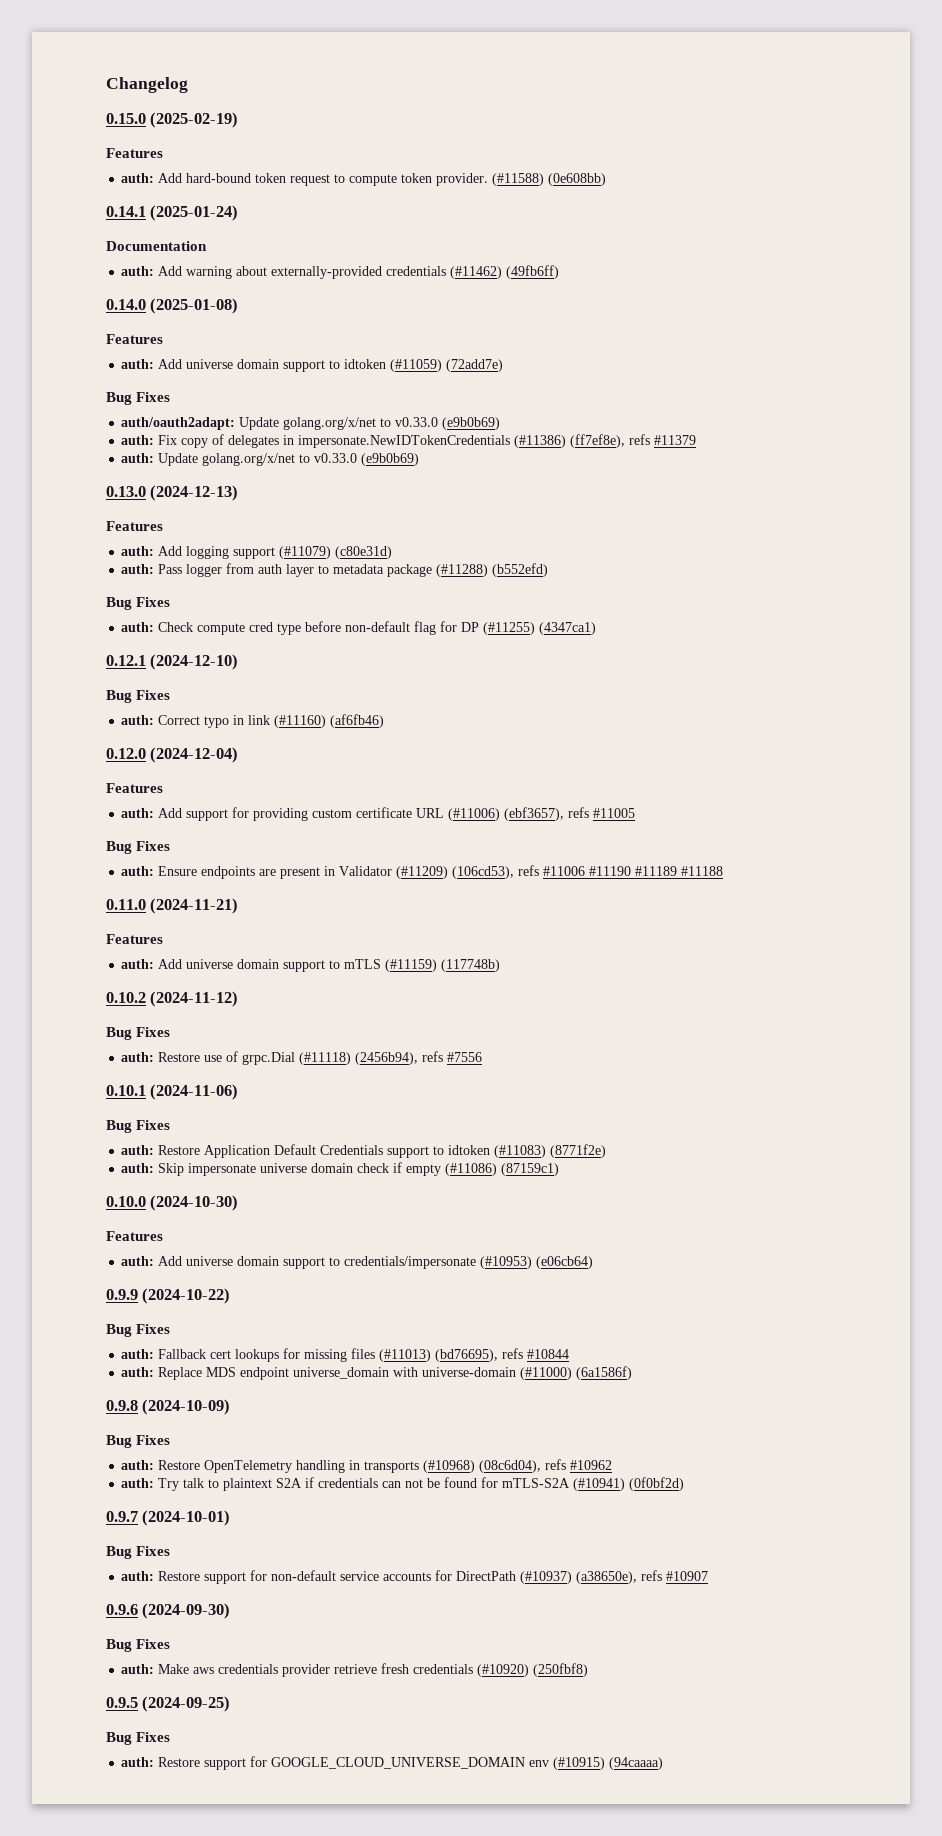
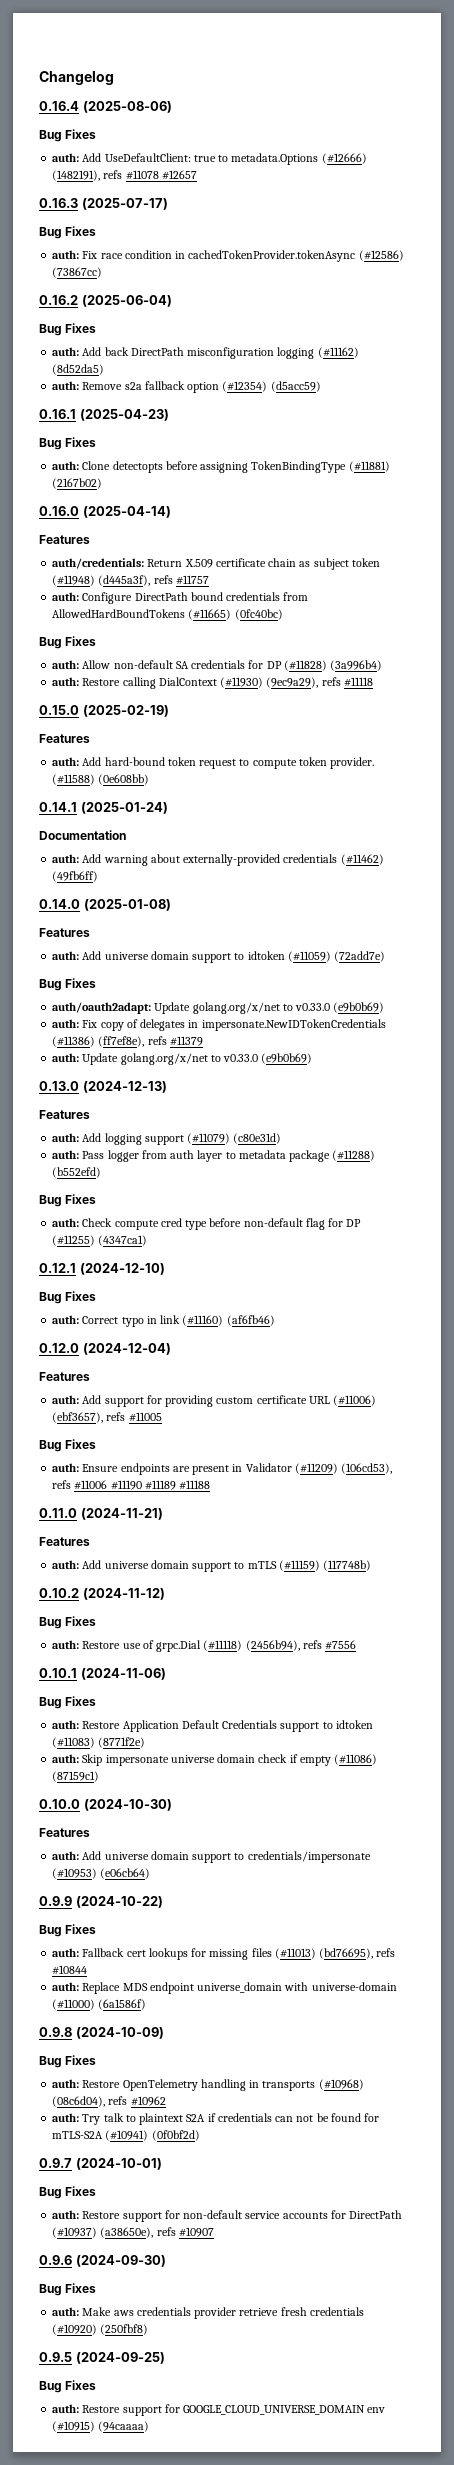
+ 0.16.4 (2025-08-06)
+ Bug Fixes
+ auth: Add UseDefaultClient: true to metadata.Options (#12666) (1482191), refs #11078 #12657
+ 0.16.3 (2025-07-17)
+ Bug Fixes
+ auth: Fix race condition in cachedTokenProvider.tokenAsync (#12586) (73867cc)
+ 0.16.2 (2025-06-04)
+ Bug Fixes
+ auth: Add back DirectPath misconfiguration logging (#11162) (8d52da5)
+ auth: Remove s2a fallback option (#12354) (d5acc59)
+ 0.16.1 (2025-04-23)
+ Bug Fixes
+ auth: Clone detectopts before assigning TokenBindingType (#11881) (2167b02)
+ 0.16.0 (2025-04-14)
+ Features
+ auth/credentials: Return X.509 certificate chain as subject token (#11948) (d445a3f), refs #11757
+ auth: Configure DirectPath bound credentials from AllowedHardBoundTokens (#11665) (0fc40bc)
+ Bug Fixes
+ auth: Allow non-default SA credentials for DP (#11828) (3a996b4)
+ auth: Restore calling DialContext (#11930) (9ec9a29), refs #11118

